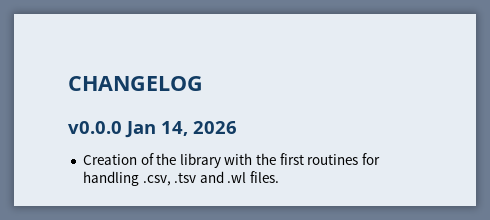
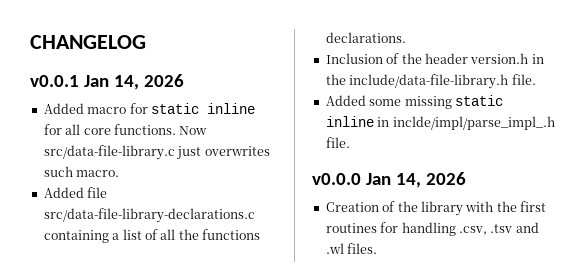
+ v0.0.1 Jan 14, 2026
+ Added macro for static inline for all core functions. Now src/data-file-library.c just overwrites such macro.
+ Added file src/data-file-library-declarations.c containing a list of all the functions declarations.
+ Inclusion of the header version.h in the include/data-file-library.h file.
+ Added some missing static inline in inclde/impl/parse_impl_.h file.

